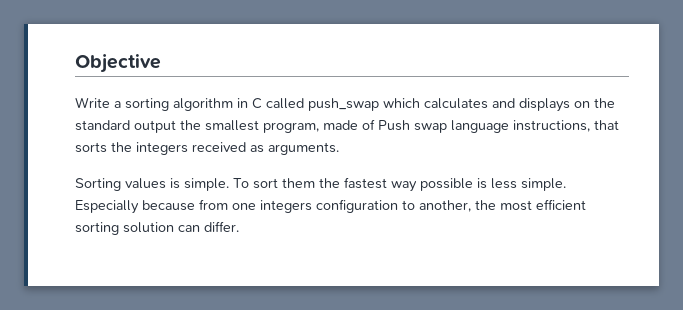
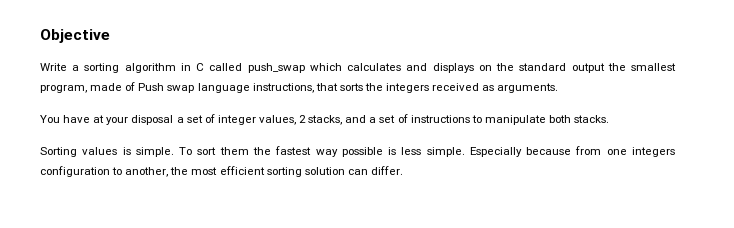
+ You have at your disposal a set of integer values, 2 stacks, and a set of instructions to manipulate both stacks.

